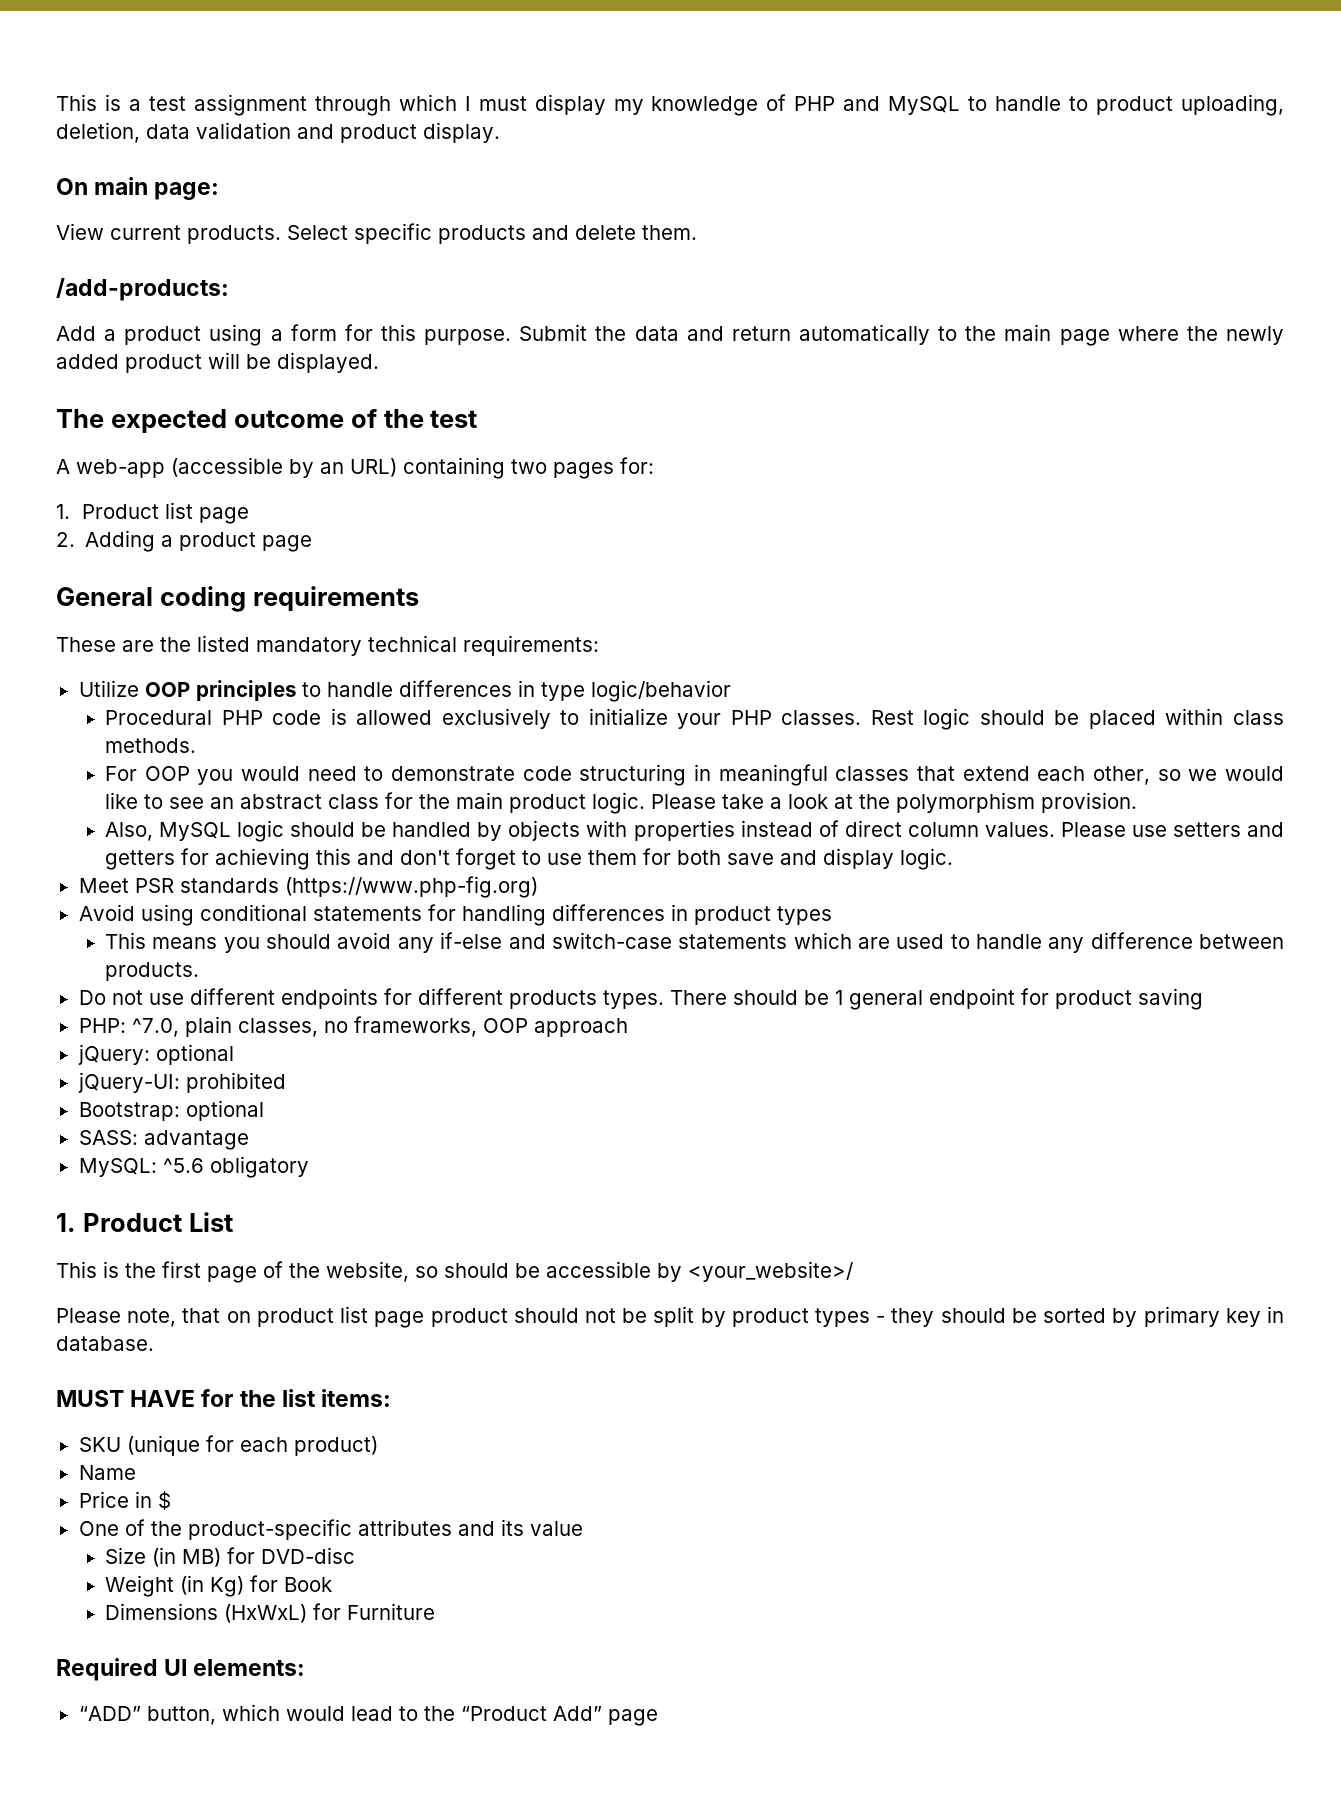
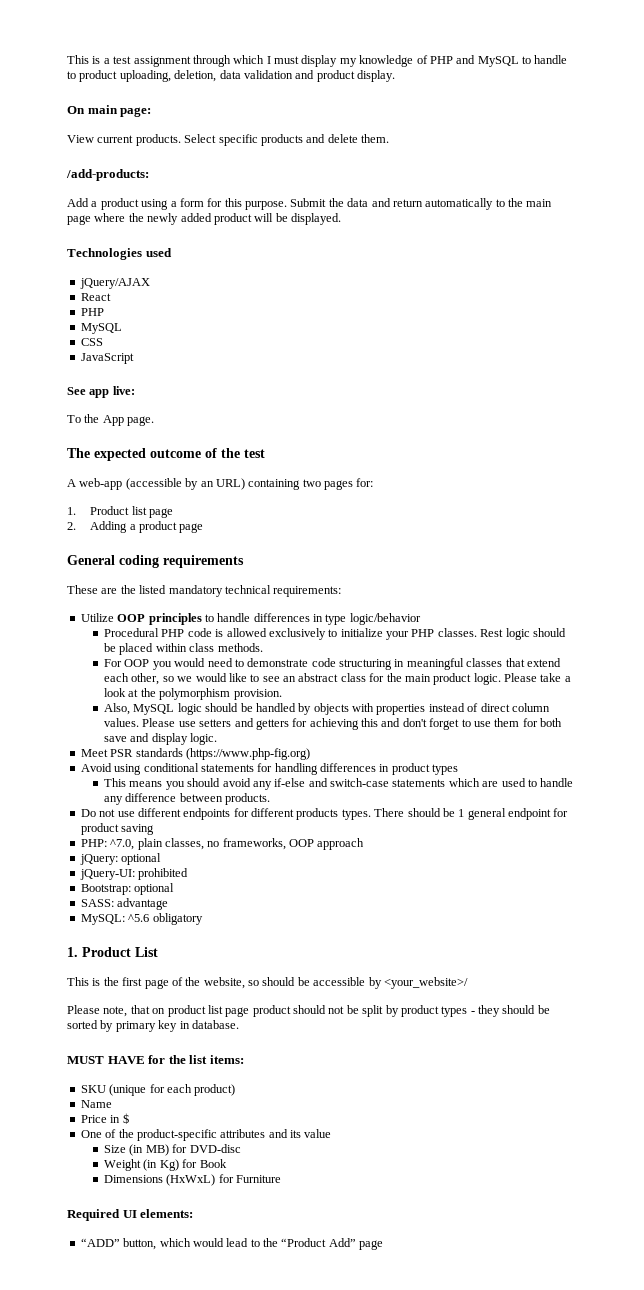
+ Technologies used
+ jQuery/AJAX
+ React
+ PHP
+ MySQL
+ CSS
+ JavaScript
+ See app live:
+ To the App page.

